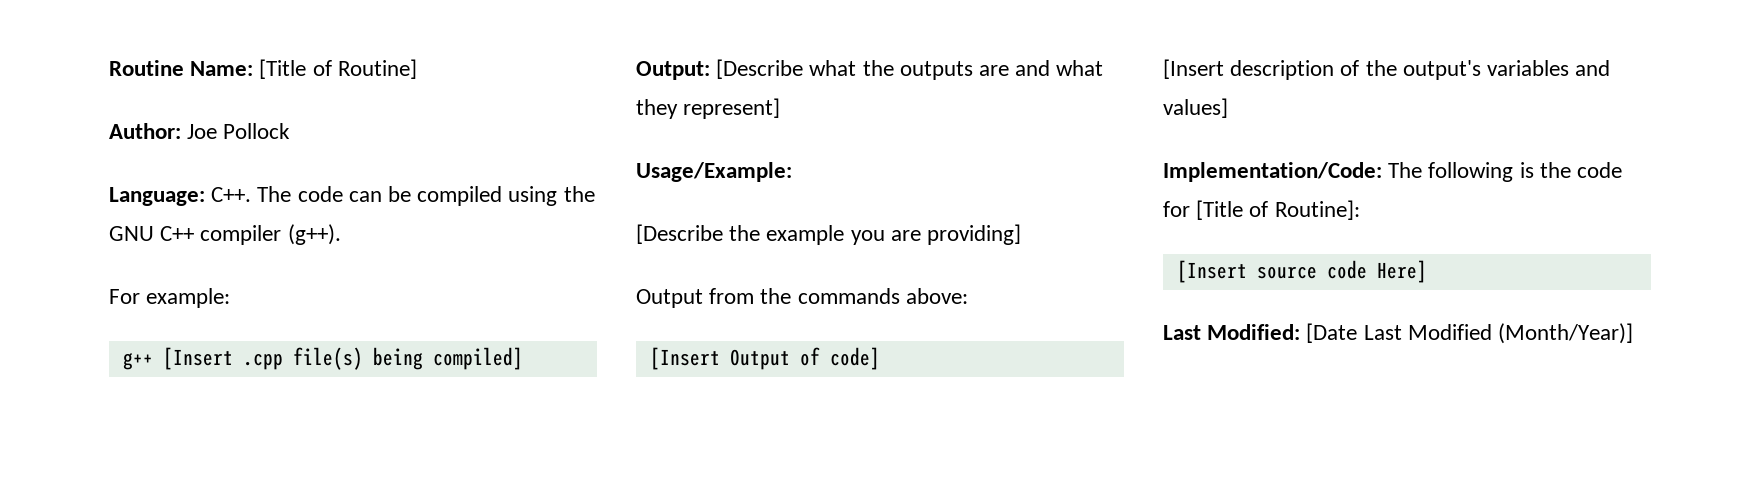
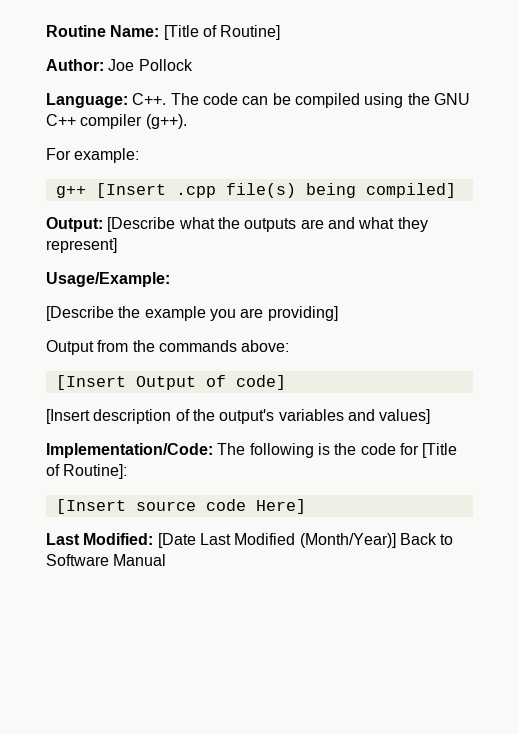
- Last Modified: [Date Last Modified (Month/Year)]
+ Last Modified: [Date Last Modified (Month/Year)] Back to Software Manual

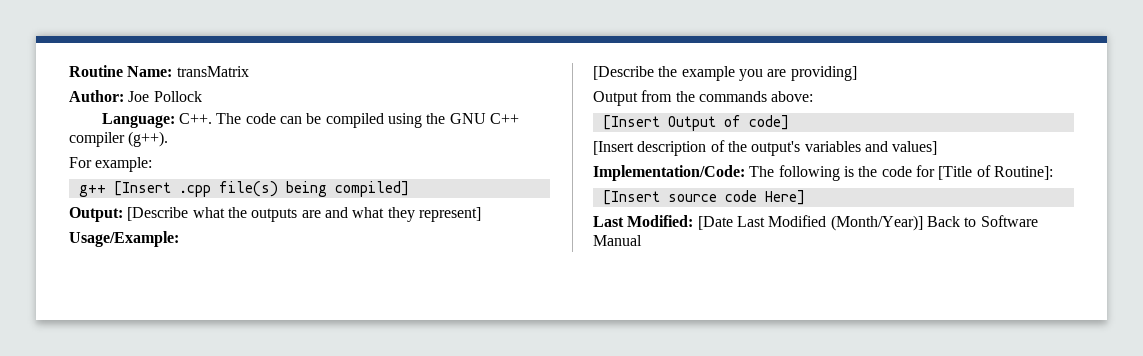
- Routine Name: [Title of Routine]
+ Routine Name: transMatrix

